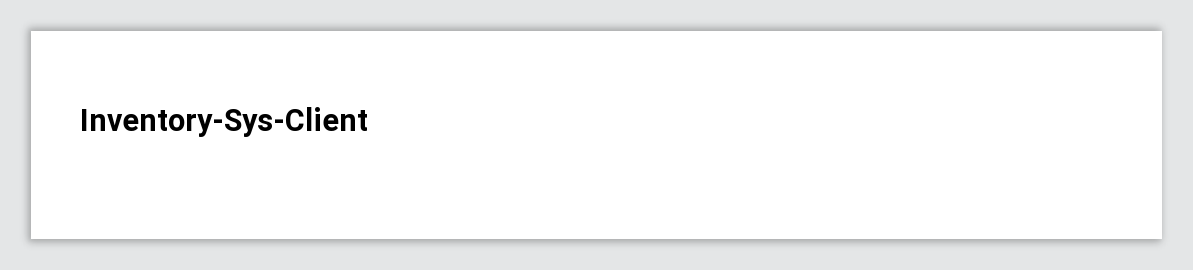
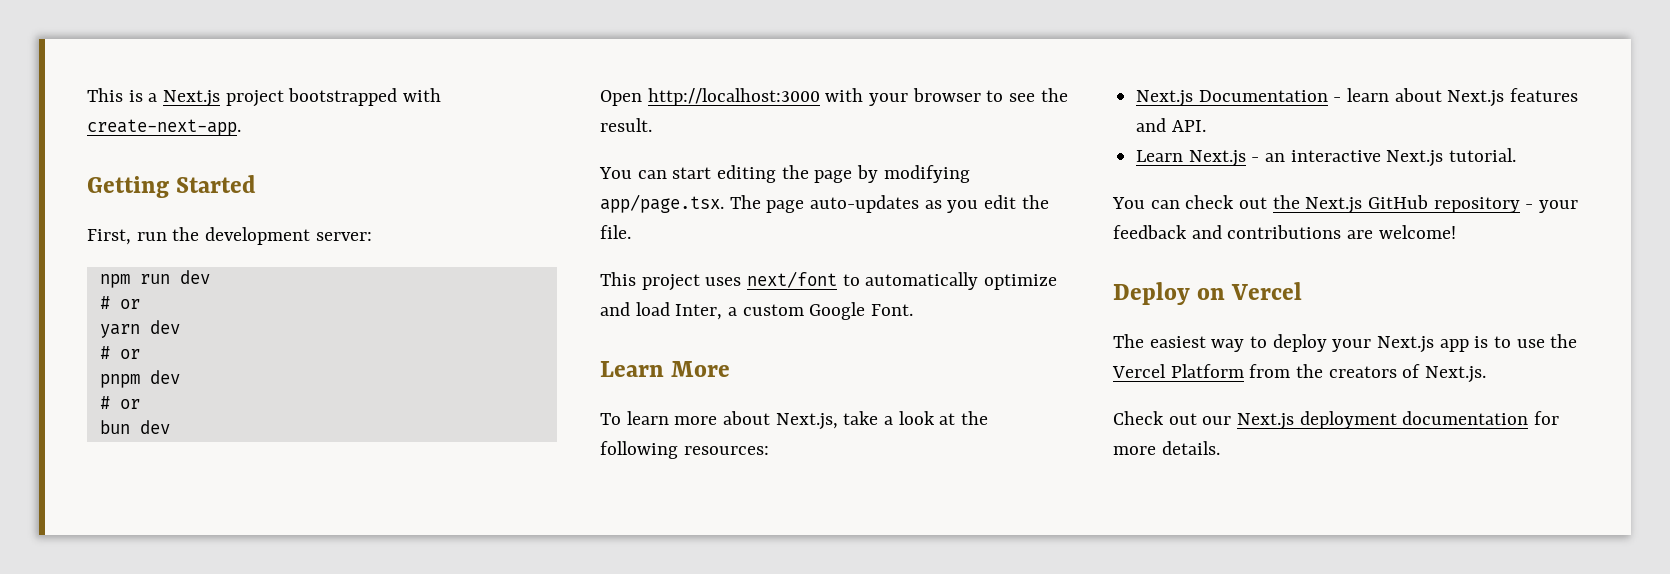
- Inventory-Sys-Client
+ This is a Next.js project bootstrapped with create-next-app.
+ Getting Started
+ First, run the development server:
+ npm run dev
+ # or
+ yarn dev
+ # or
+ pnpm dev
+ # or
+ bun dev
+ Open http://localhost:3000 with your browser to see the result.
+ You can start editing the page by modifying app/page.tsx. The page auto-updates as you edit the file.
+ This project uses next/font to automatically optimize and load Inter, a custom Google Font.
+ Learn More
+ To learn more about Next.js, take a look at the following resources:
+ Next.js Documentation - learn about Next.js features and API.
+ Learn Next.js - an interactive Next.js tutorial.
+ You can check out the Next.js GitHub repository - your feedback and contributions are welcome!
+ Deploy on Vercel
+ The easiest way to deploy your Next.js app is to use the Vercel Platform from the creators of Next.js.
+ Check out our Next.js deployment documentation for more details.

